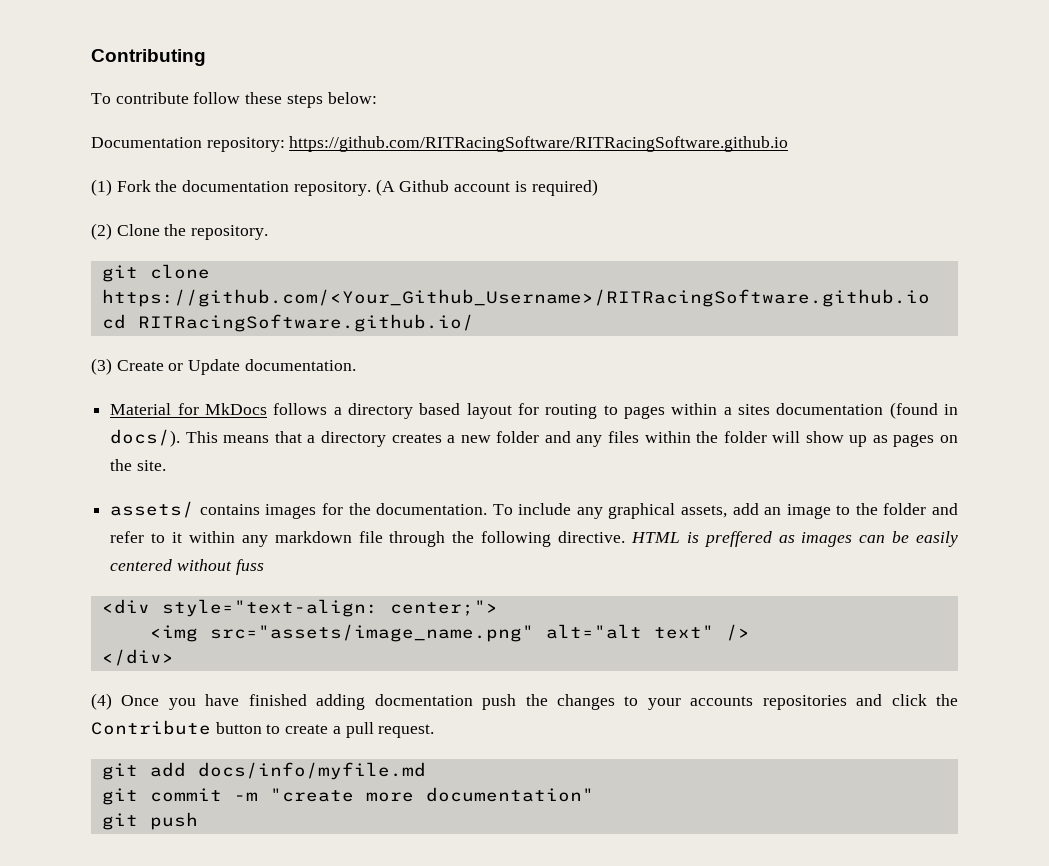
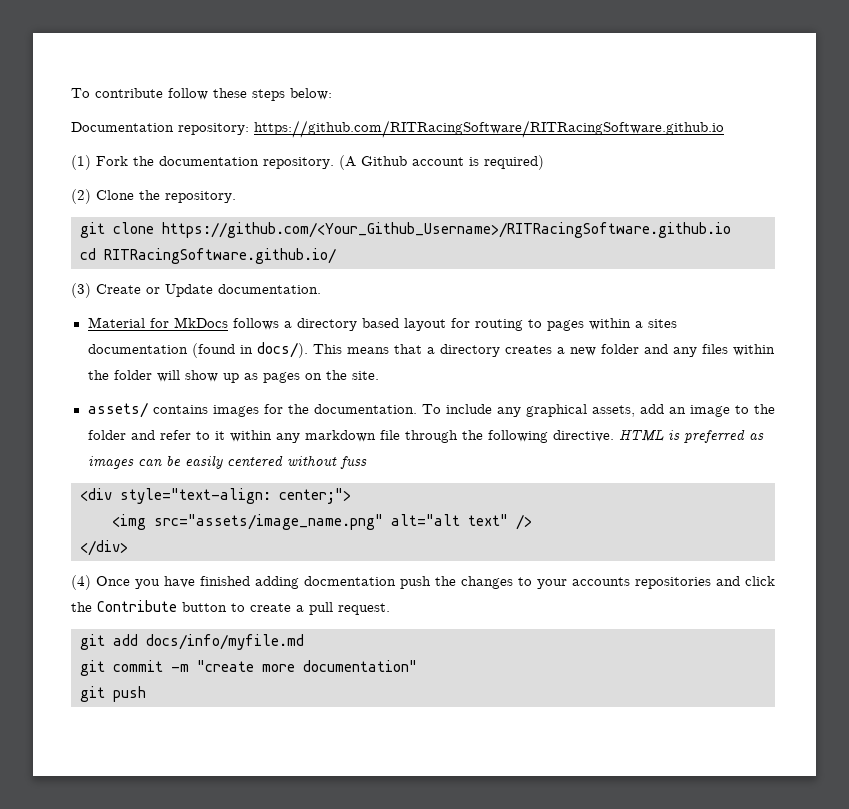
- Contributing
- HTML is preffered as images can be easily centered without fuss
+ HTML is preferred as images can be easily centered without fuss

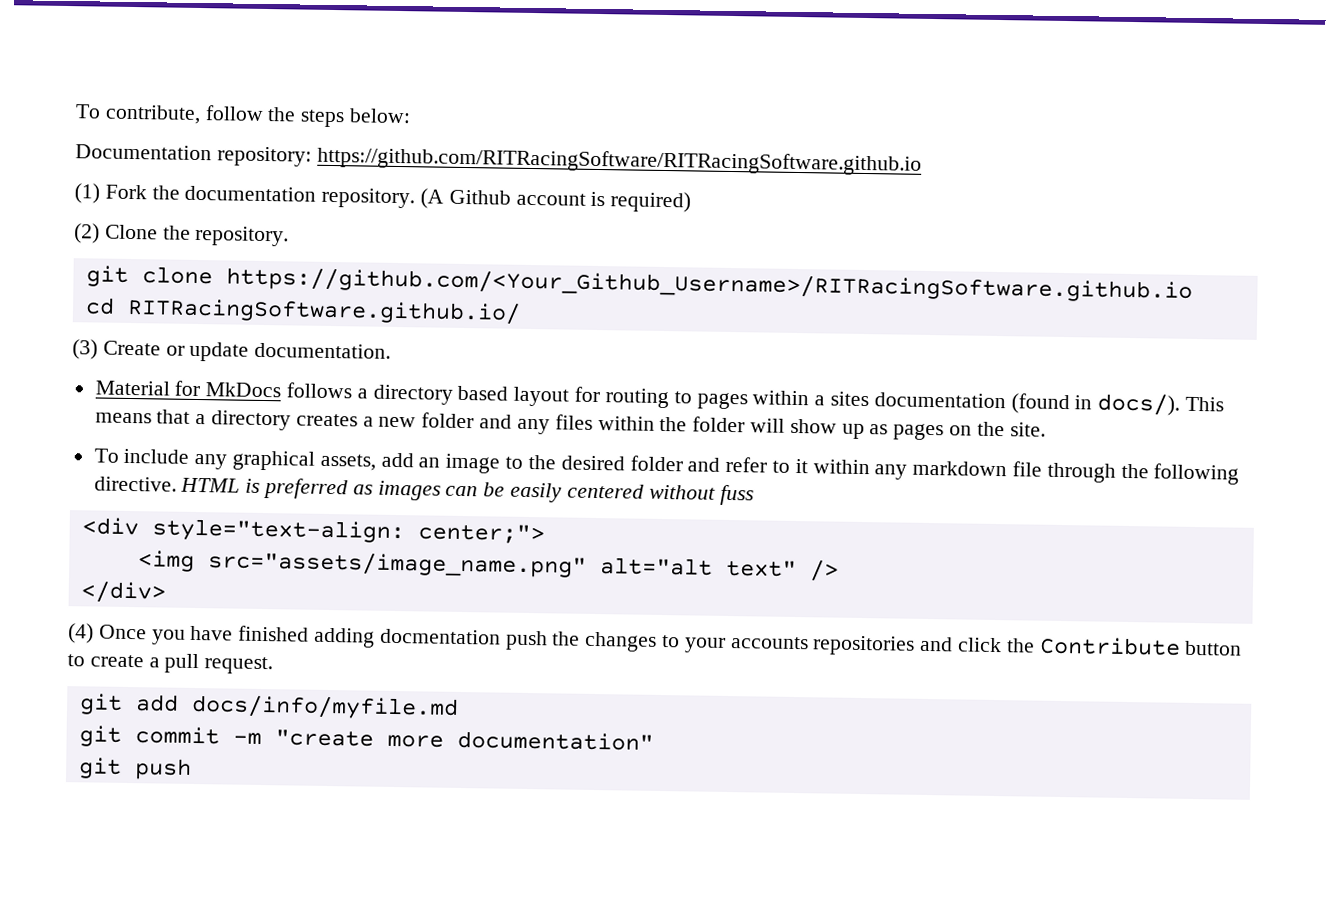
- To contribute follow these steps below:
+ To contribute, follow the steps below:
- (3) Create or Update documentation.
+ (3) Create or update documentation.
- assets/ contains images for the documentation. To include any graphical assets, add an image to the folder and refer to it within any markdown file through the following directive.
+ To include any graphical assets, add an image to the desired folder and refer to it within any markdown file through the following directive.

